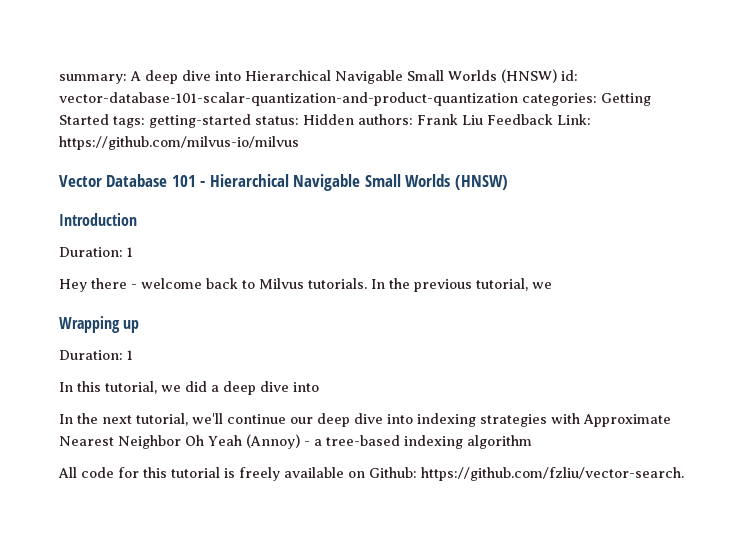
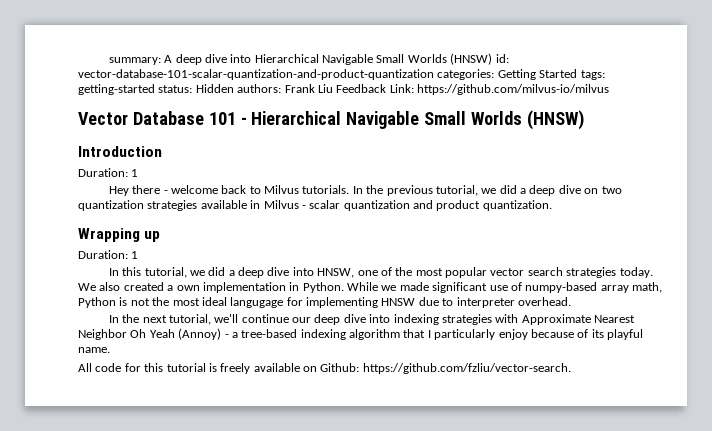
- In the previous tutorial, we
+ In the previous tutorial, we did a deep dive on two quantization strategies available in Milvus - scalar quantization and product quantization.
- In this tutorial, we did a deep dive into
+ In this tutorial, we did a deep dive into HNSW, one of the most popular vector search strategies today. We also created a own implementation in Python. While we made significant use of numpy-based array math, Python is not the most ideal langugage for implementing HNSW due to interpreter overhead.
- In the next tutorial, we'll continue our deep dive into indexing strategies with Approximate Nearest Neighbor Oh Yeah (Annoy) - a tree-based indexing algorithm
+ In the next tutorial, we'll continue our deep dive into indexing strategies with Approximate Nearest Neighbor Oh Yeah (Annoy) - a tree-based indexing algorithm that I particularly enjoy because of its playful name.

